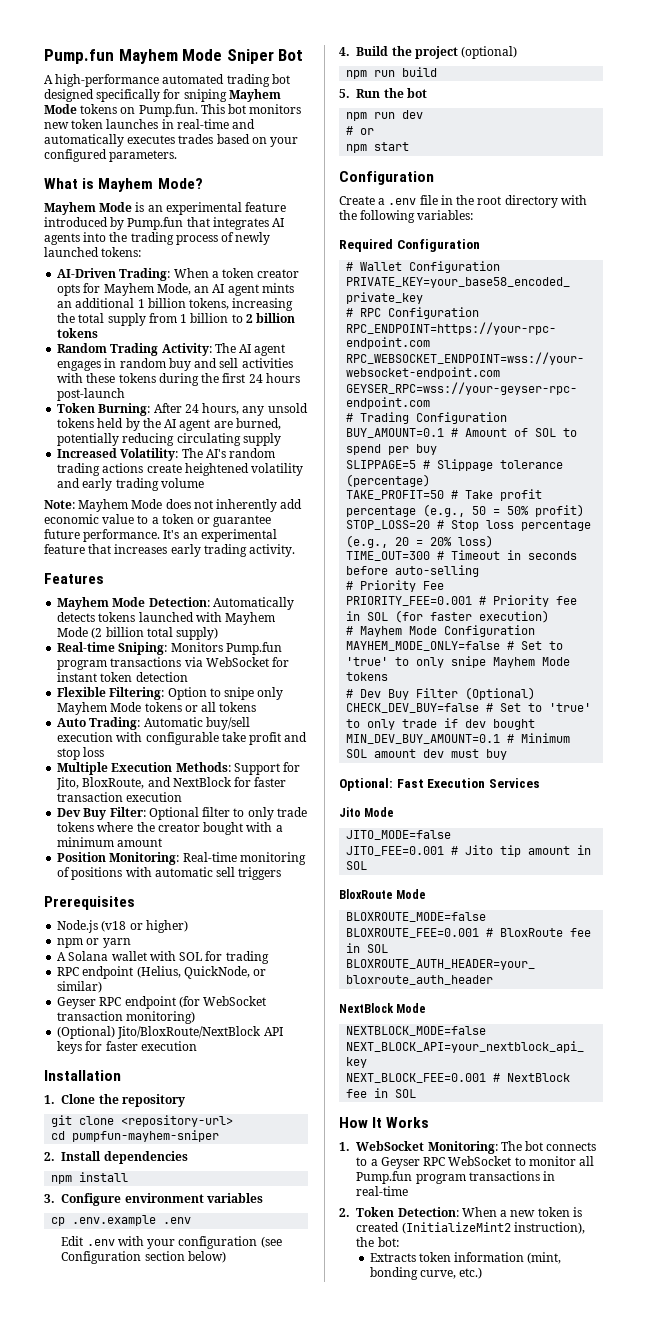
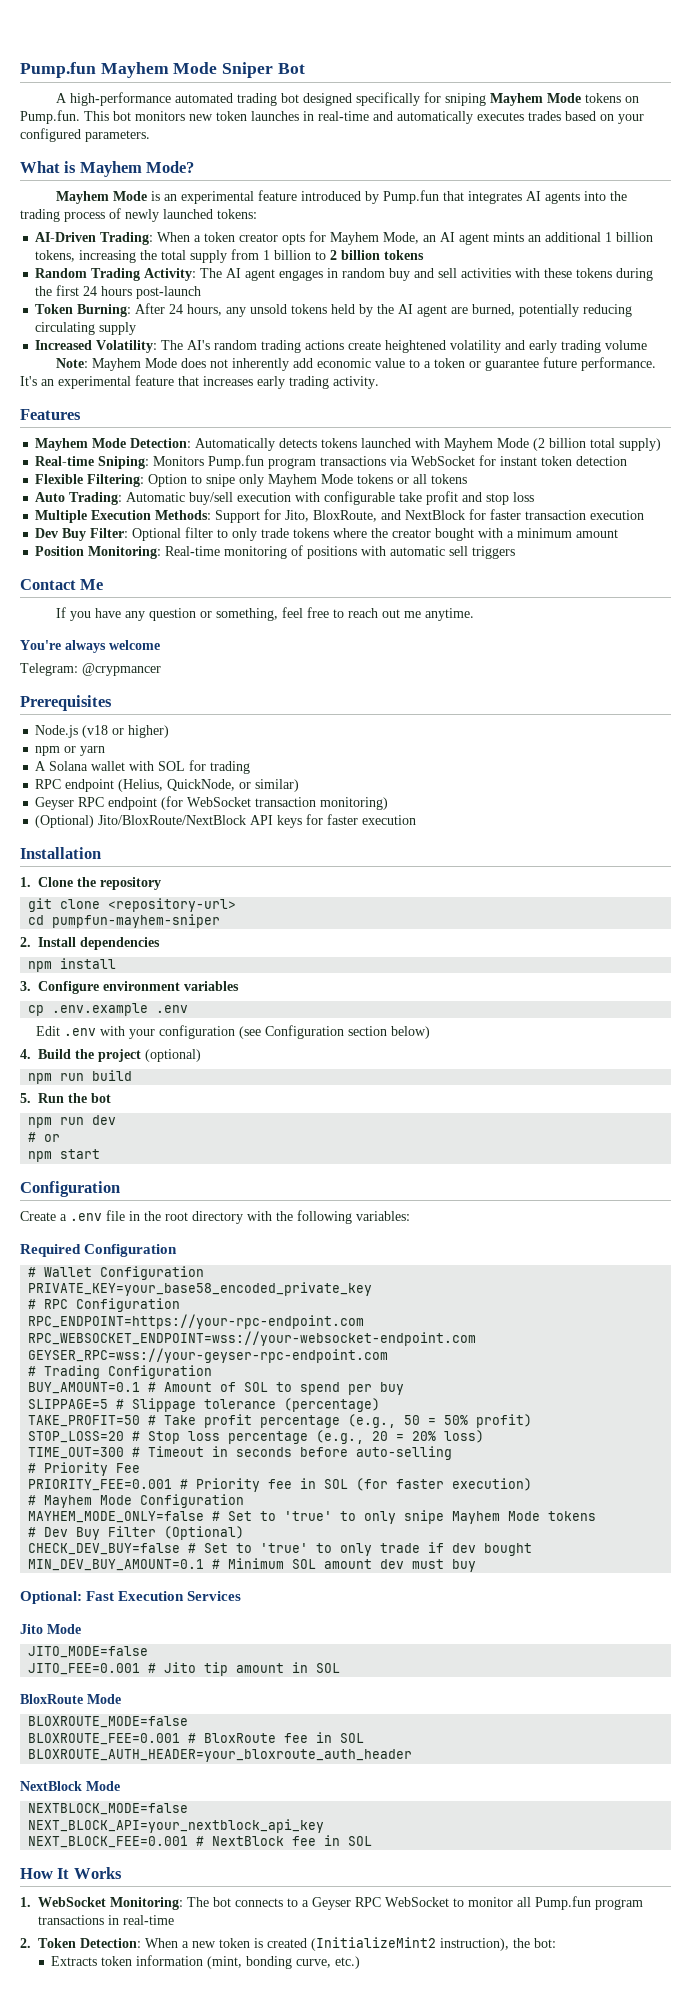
+ Contact Me
+ If you have any question or something, feel free to reach out me anytime.
+ You're always welcome
+ Telegram: @crypmancer

